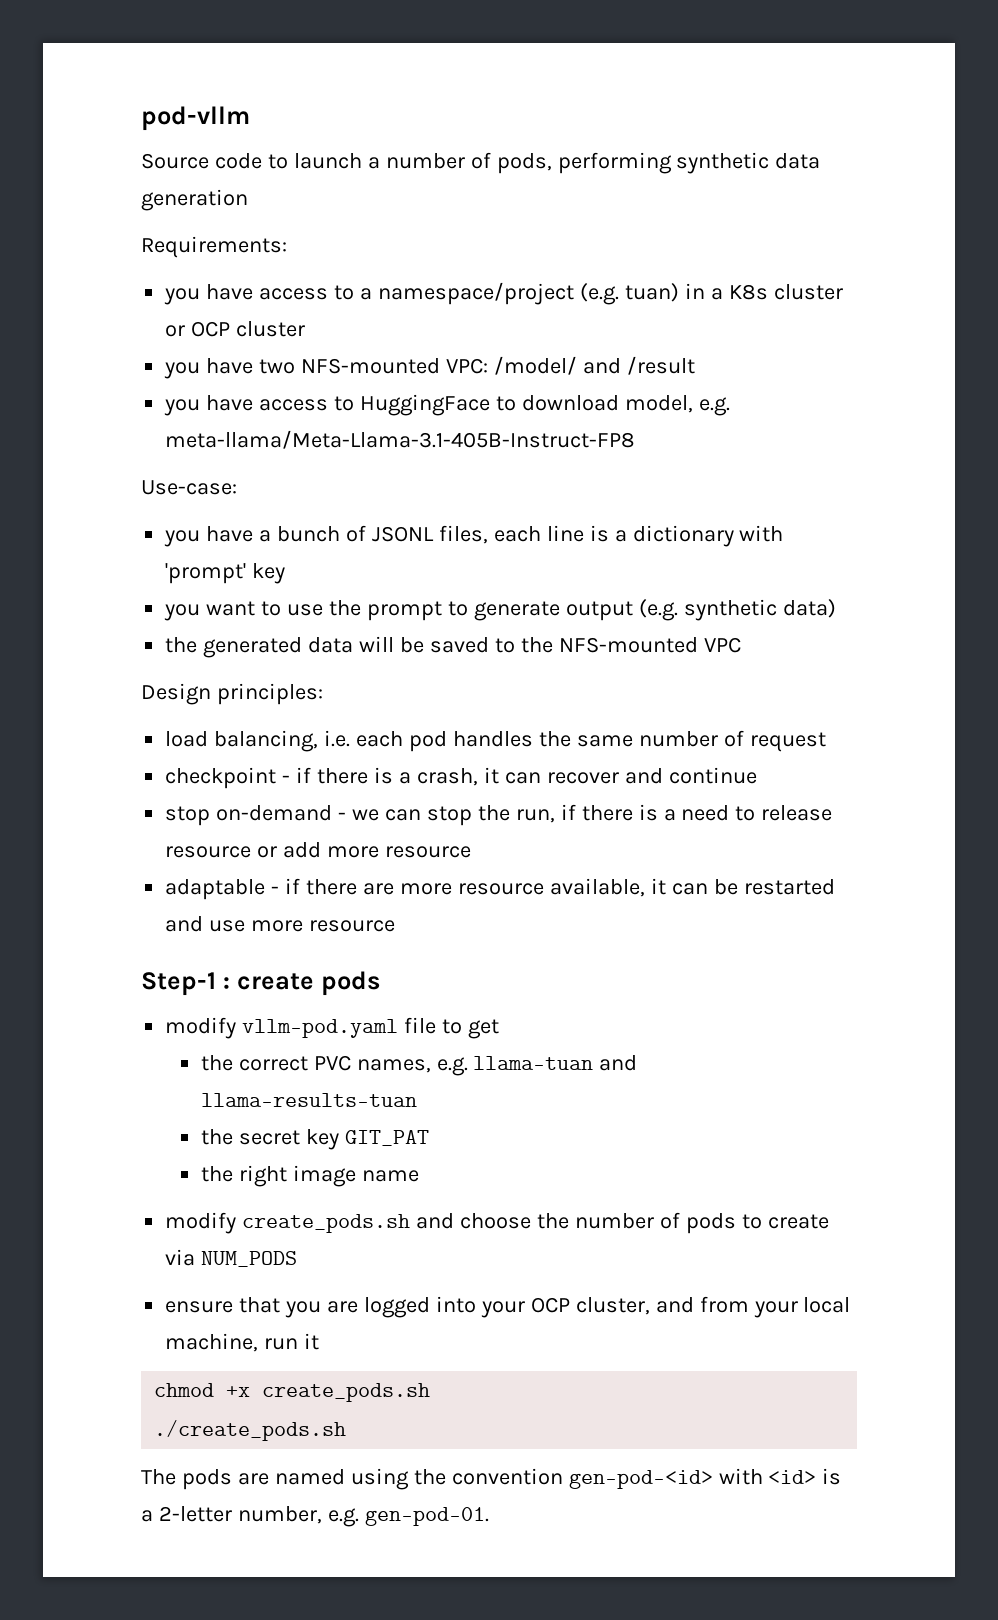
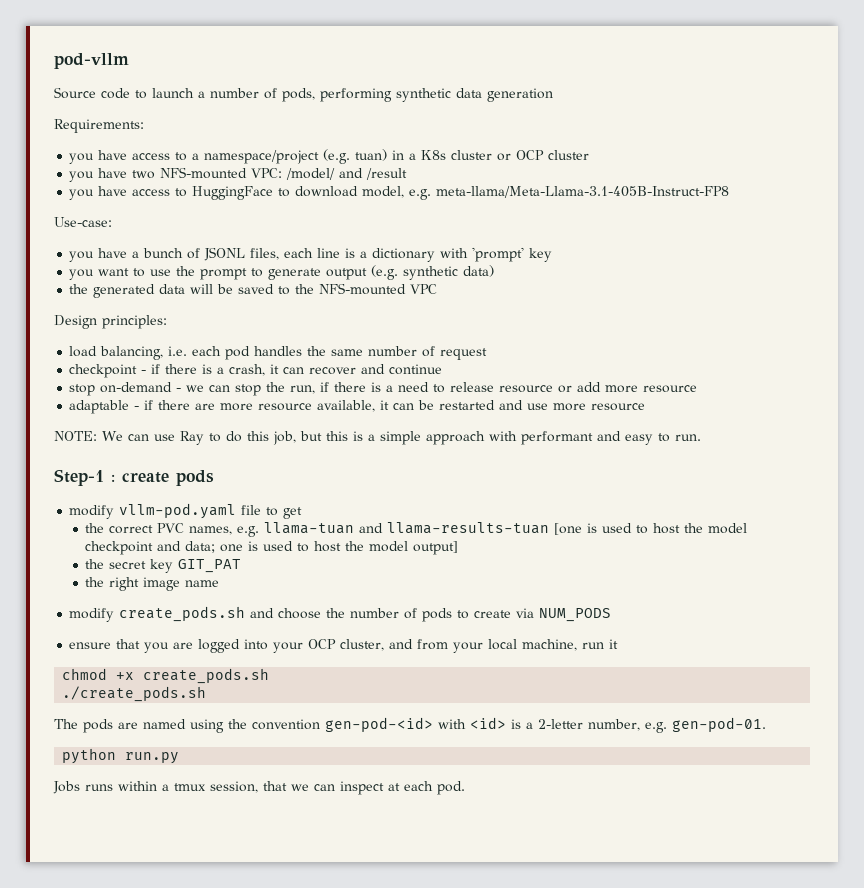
+ NOTE: We can use Ray to do this job, but this is a simple approach with performant and easy to run.
- the correct PVC names, e.g. llama-tuan and llama-results-tuan
+ the correct PVC names, e.g. llama-tuan and llama-results-tuan [one is used to host the model checkpoint and data; one is used to host the model output]
+ python run.py
+ Jobs runs within a tmux session, that we can inspect at each pod.

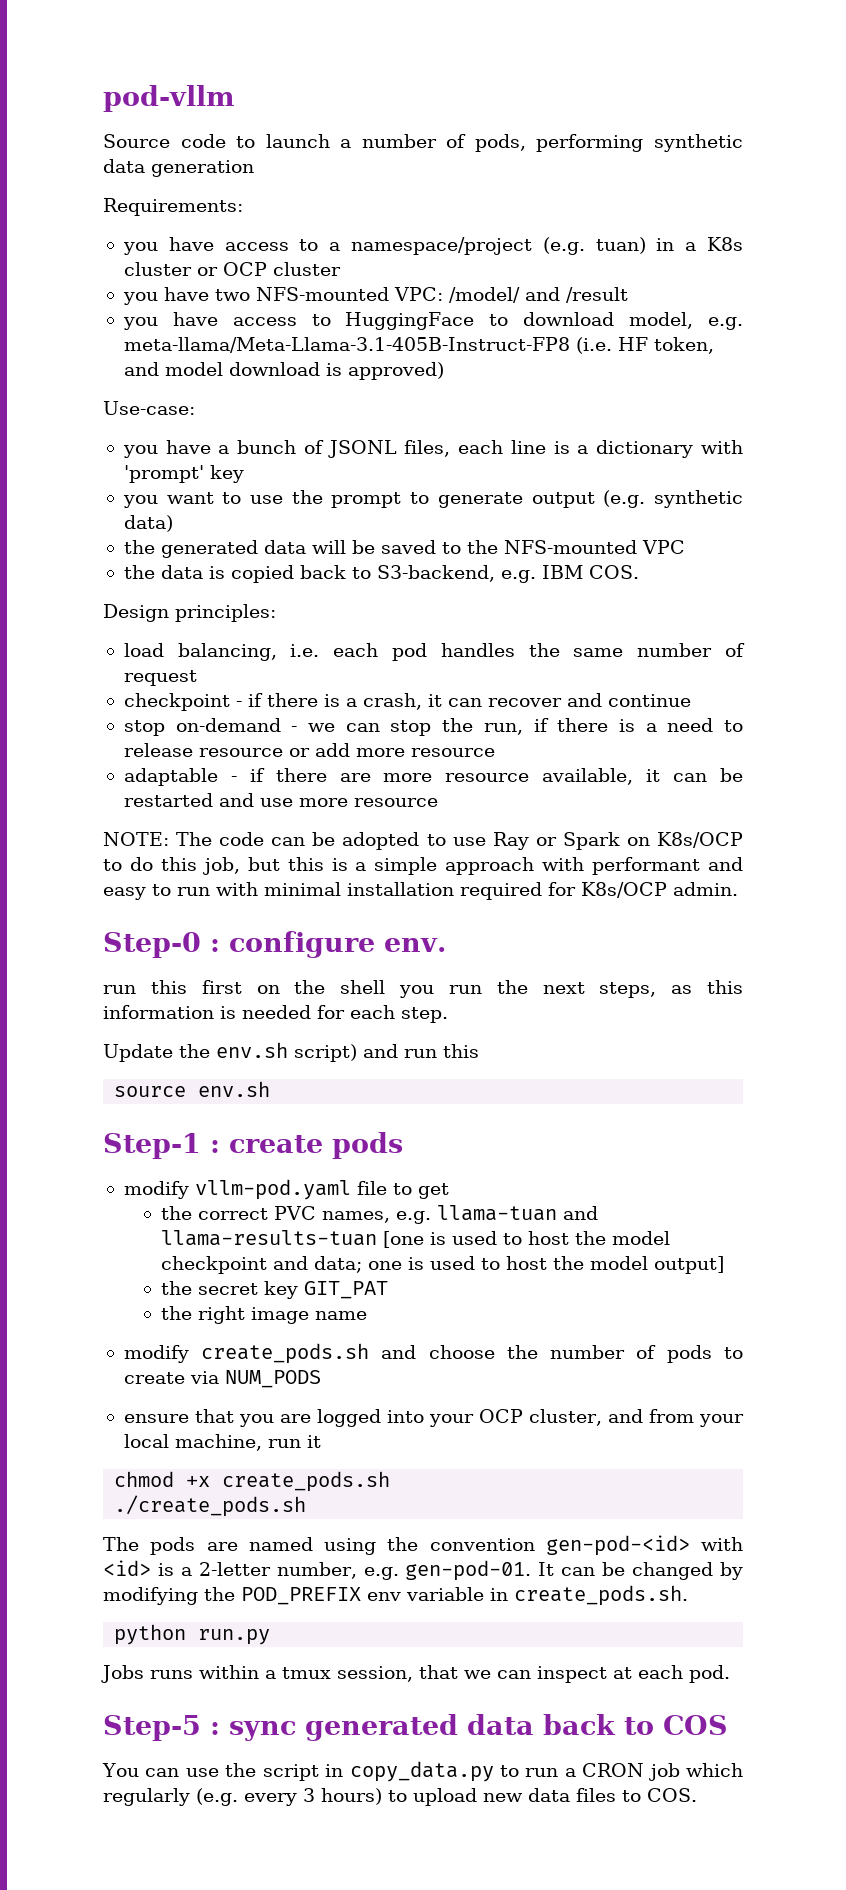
- you have access to HuggingFace to download model, e.g. meta-llama/Meta-Llama-3.1-405B-Instruct-FP8
+ you have access to HuggingFace to download model, e.g. meta-llama/Meta-Llama-3.1-405B-Instruct-FP8 (i.e. HF token, and model download is approved)
+ the data is copied back to S3-backend, e.g. IBM COS.
- NOTE: We can use Ray to do this job, but this is a simple approach with performant and easy to run.
+ NOTE: The code can be adopted to use Ray or Spark on K8s/OCP to do this job, but this is a simple approach with performant and easy to run with minimal installation required for K8s/OCP admin.
+ Step-0 : configure env.
+ run this first on the shell you run the next steps, as this information is needed for each step.
+ Update the env.sh script) and run this
+ source env.sh
+ It can be changed by modifying the POD_PREFIX env variable in create_pods.sh.
+ Step-5 : sync generated data back to COS
+ You can use the script in copy_data.py to run a CRON job which regularly (e.g. every 3 hours) to upload new data files to COS.

